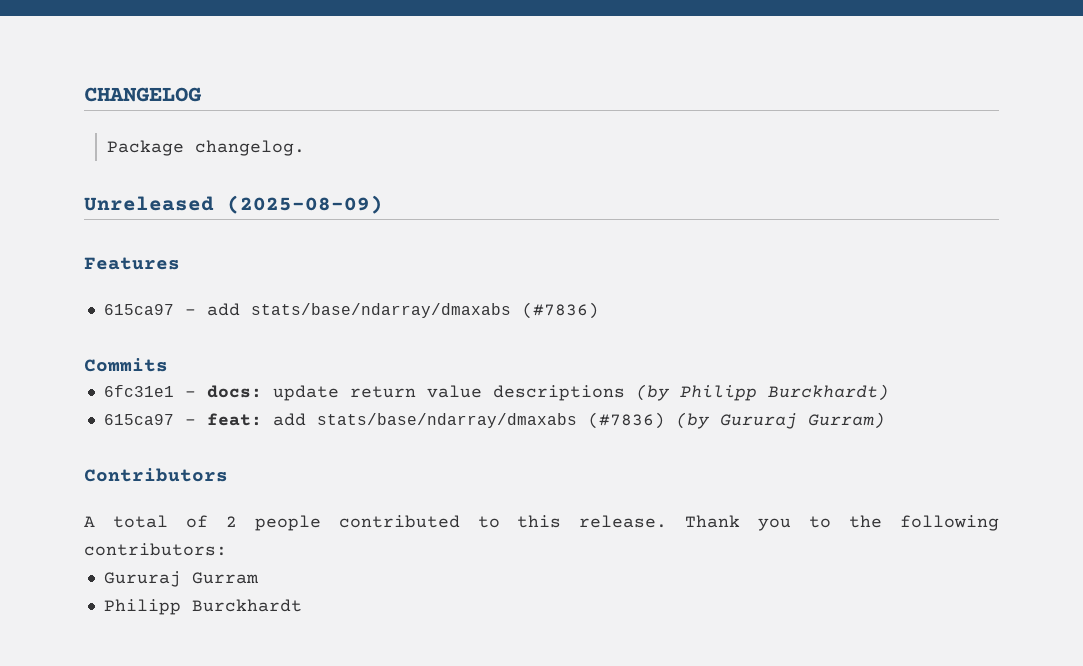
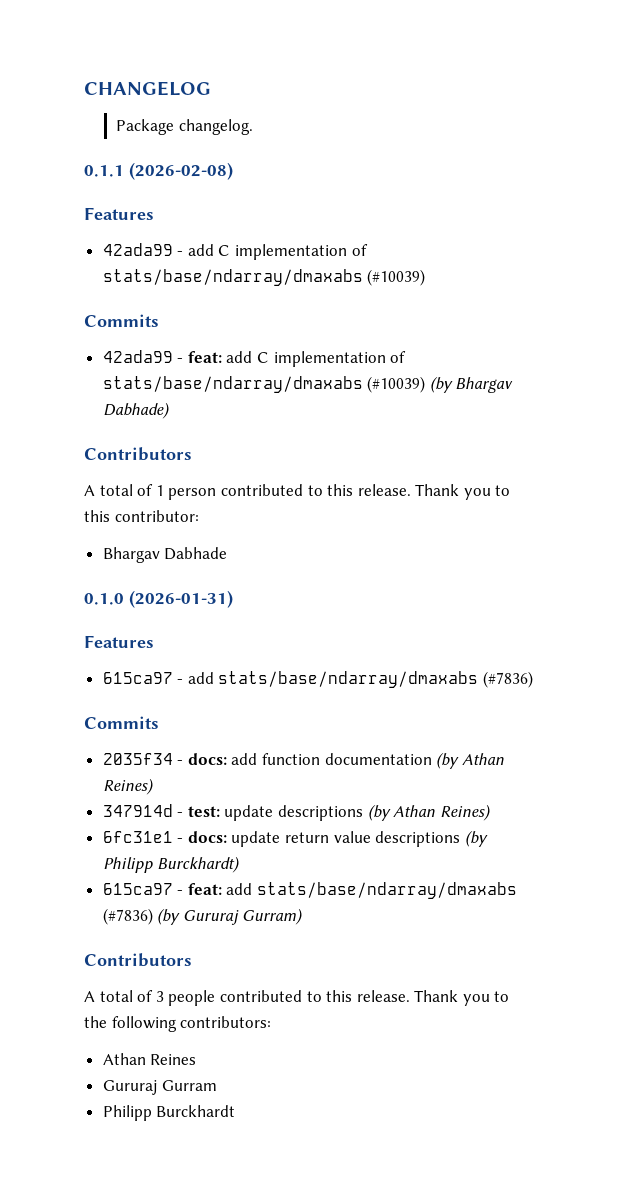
- Unreleased (2025-08-09)
+ 0.1.1 (2026-02-08)
+ Features
+ 42ada99 - add C implementation of stats/base/ndarray/dmaxabs (#10039)
+ Commits
+ 42ada99 - feat: add C implementation of stats/base/ndarray/dmaxabs (#10039) (by Bhargav Dabhade)
+ Contributors
+ A total of 1 person contributed to this release. Thank you to this contributor:
+ Bhargav Dabhade
+ 0.1.0 (2026-01-31)
+ 2035f34 - docs: add function documentation (by Athan Reines)
+ 347914d - test: update descriptions (by Athan Reines)
- A total of 2 people contributed to this release.
+ A total of 3 people contributed to this release.
+ Athan Reines

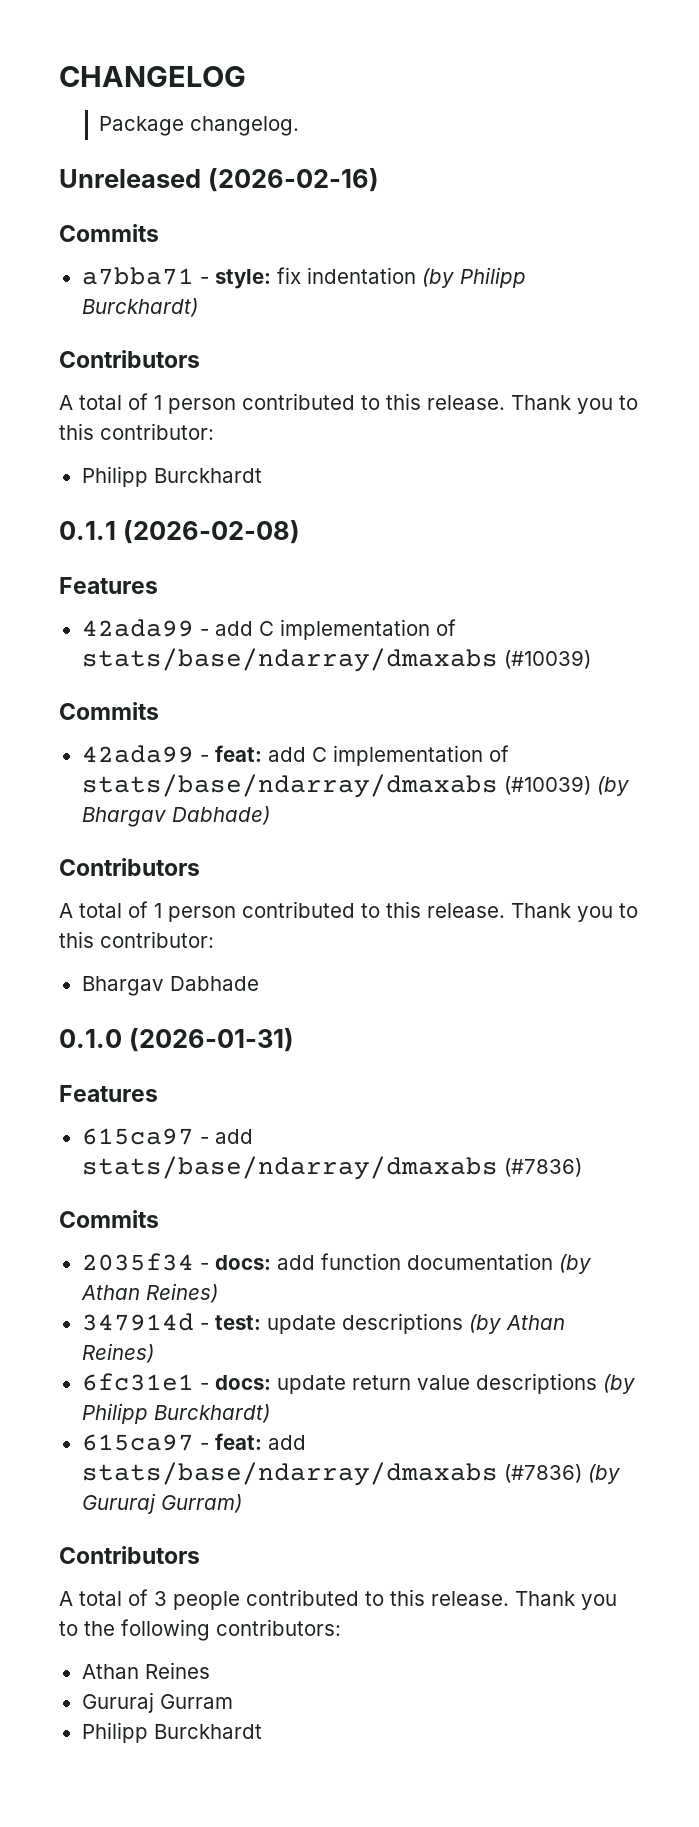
+ Unreleased (2026-02-16)
+ Commits
+ a7bba71 - style: fix indentation (by Philipp Burckhardt)
+ Contributors
+ A total of 1 person contributed to this release. Thank you to this contributor:
+ Philipp Burckhardt

